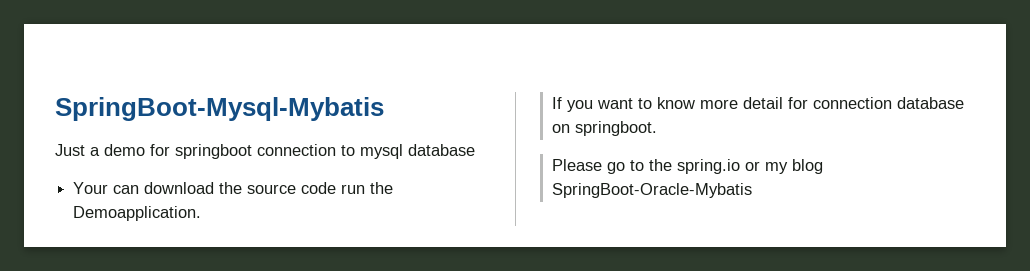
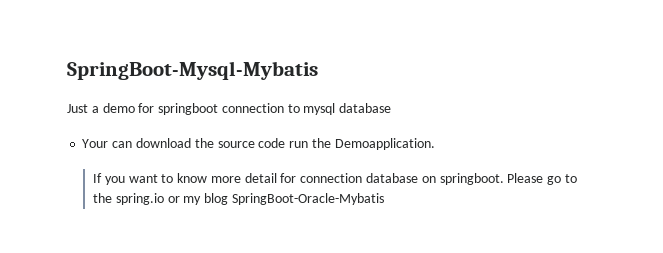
- If you want to know more detail for connection database on springboot.
- Please go to the spring.io or my blog SpringBoot-Oracle-Mybatis
+ If you want to know more detail for connection database on springboot. Please go to the spring.io or my blog SpringBoot-Oracle-Mybatis

